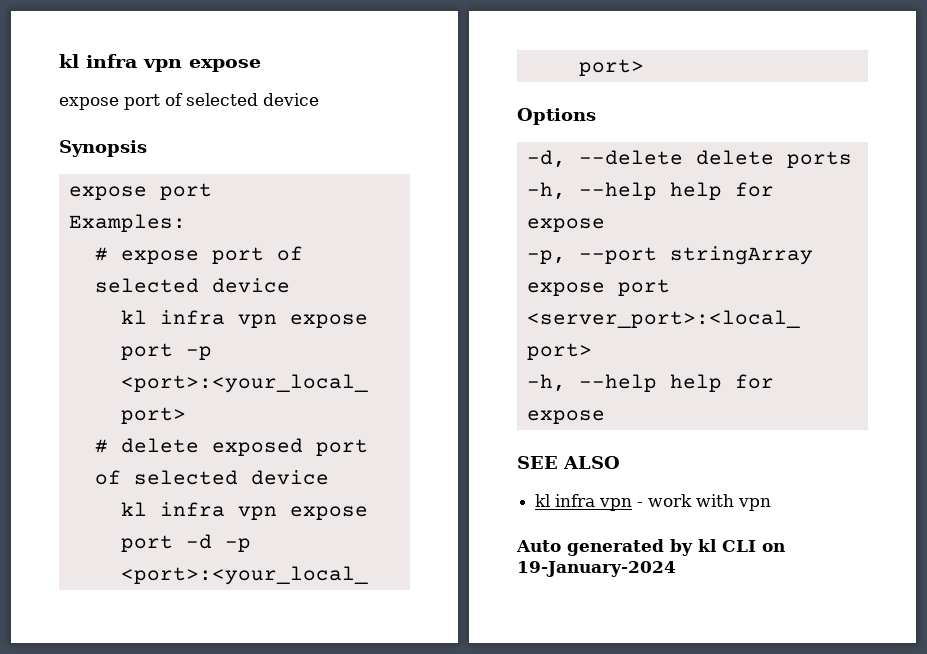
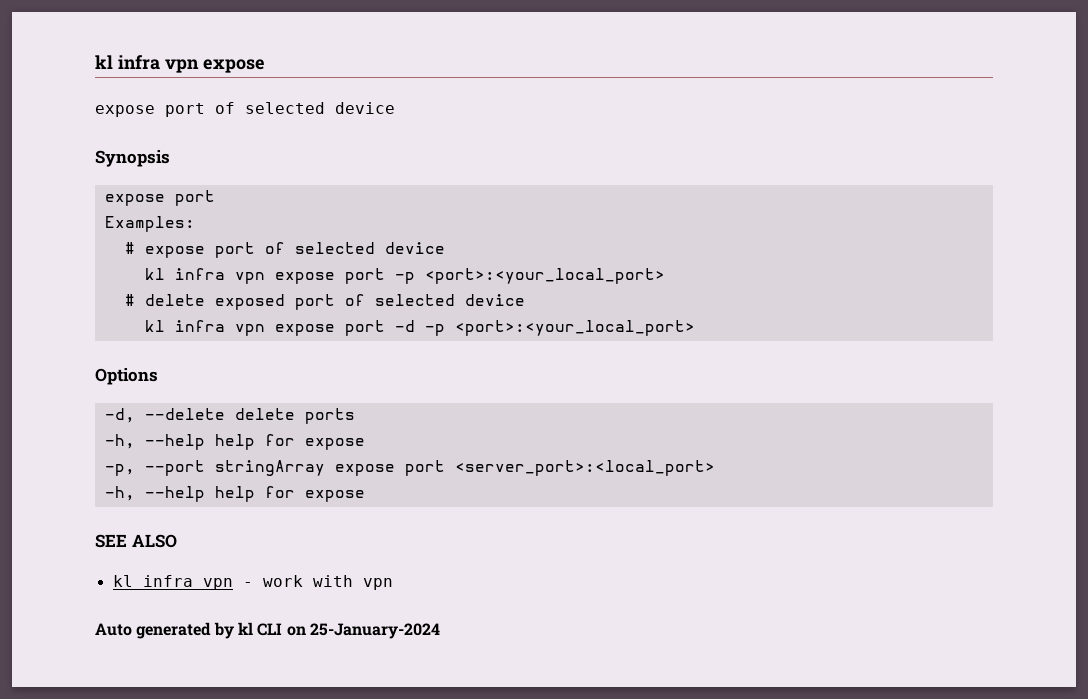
- Auto generated by kl CLI on 19-January-2024
+ Auto generated by kl CLI on 25-January-2024

